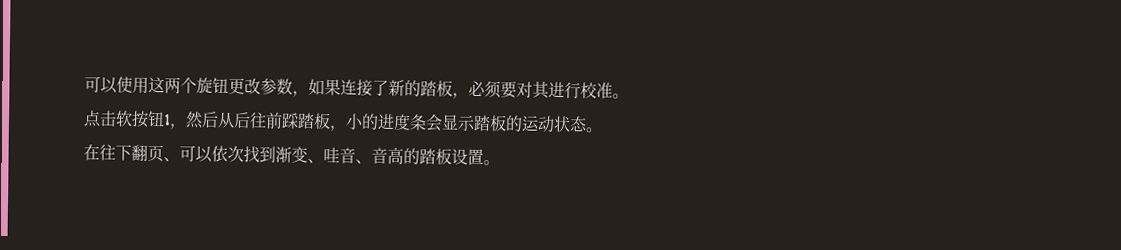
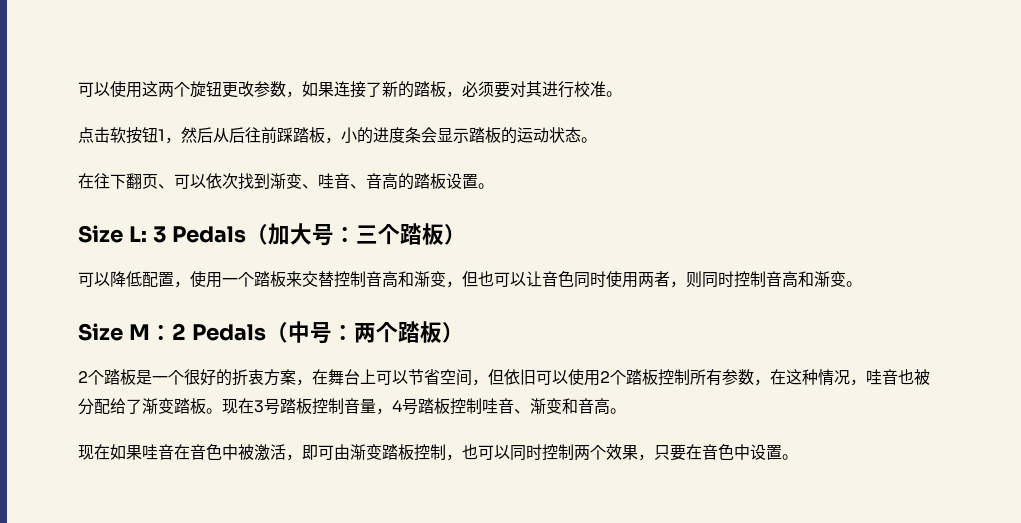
+ Size L: 3 Pedals（加大号：三个踏板）
+ 可以降低配置，使用一个踏板来交替控制音高和渐变，但也可以让音色同时使用两者，则同时控制音高和渐变。
+ Size M：2 Pedals（中号：两个踏板）
+ 2个踏板是一个很好的折衷方案，在舞台上可以节省空间，但依旧可以使用2个踏板控制所有参数，在这种情况，哇音也被分配给了渐变踏板。现在3号踏板控制音量，4号踏板控制哇音、渐变和音高。
+ 现在如果哇音在音色中被激活，即可由渐变踏板控制，也可以同时控制两个效果，只要在音色中设置。

